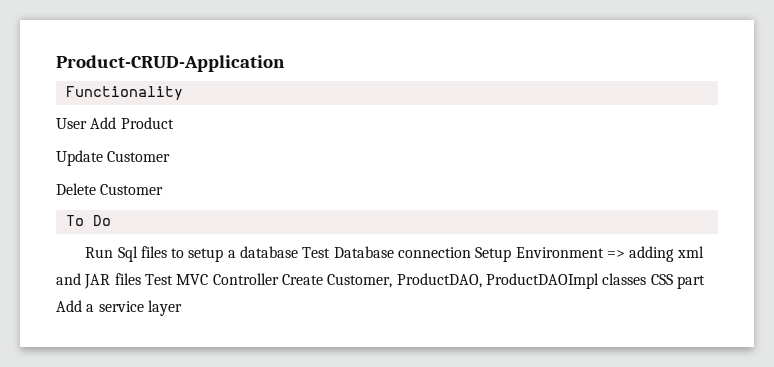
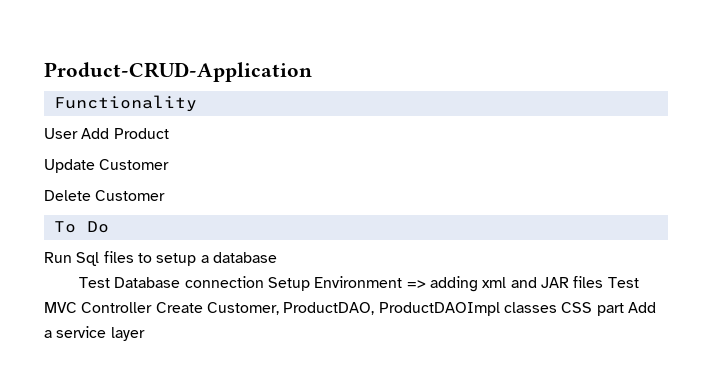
- Run Sql files to setup a database Test Database connection Setup Environment => adding xml and JAR files Test MVC Controller Create Customer, ProductDAO, ProductDAOImpl classes CSS part Add a service layer
+ Run Sql files to setup a database
+ Test Database connection Setup Environment => adding xml and JAR files Test MVC Controller Create Customer, ProductDAO, ProductDAOImpl classes CSS part Add a service layer

